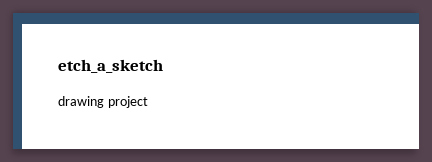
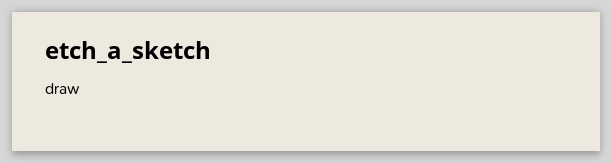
- drawing project
+ draw

